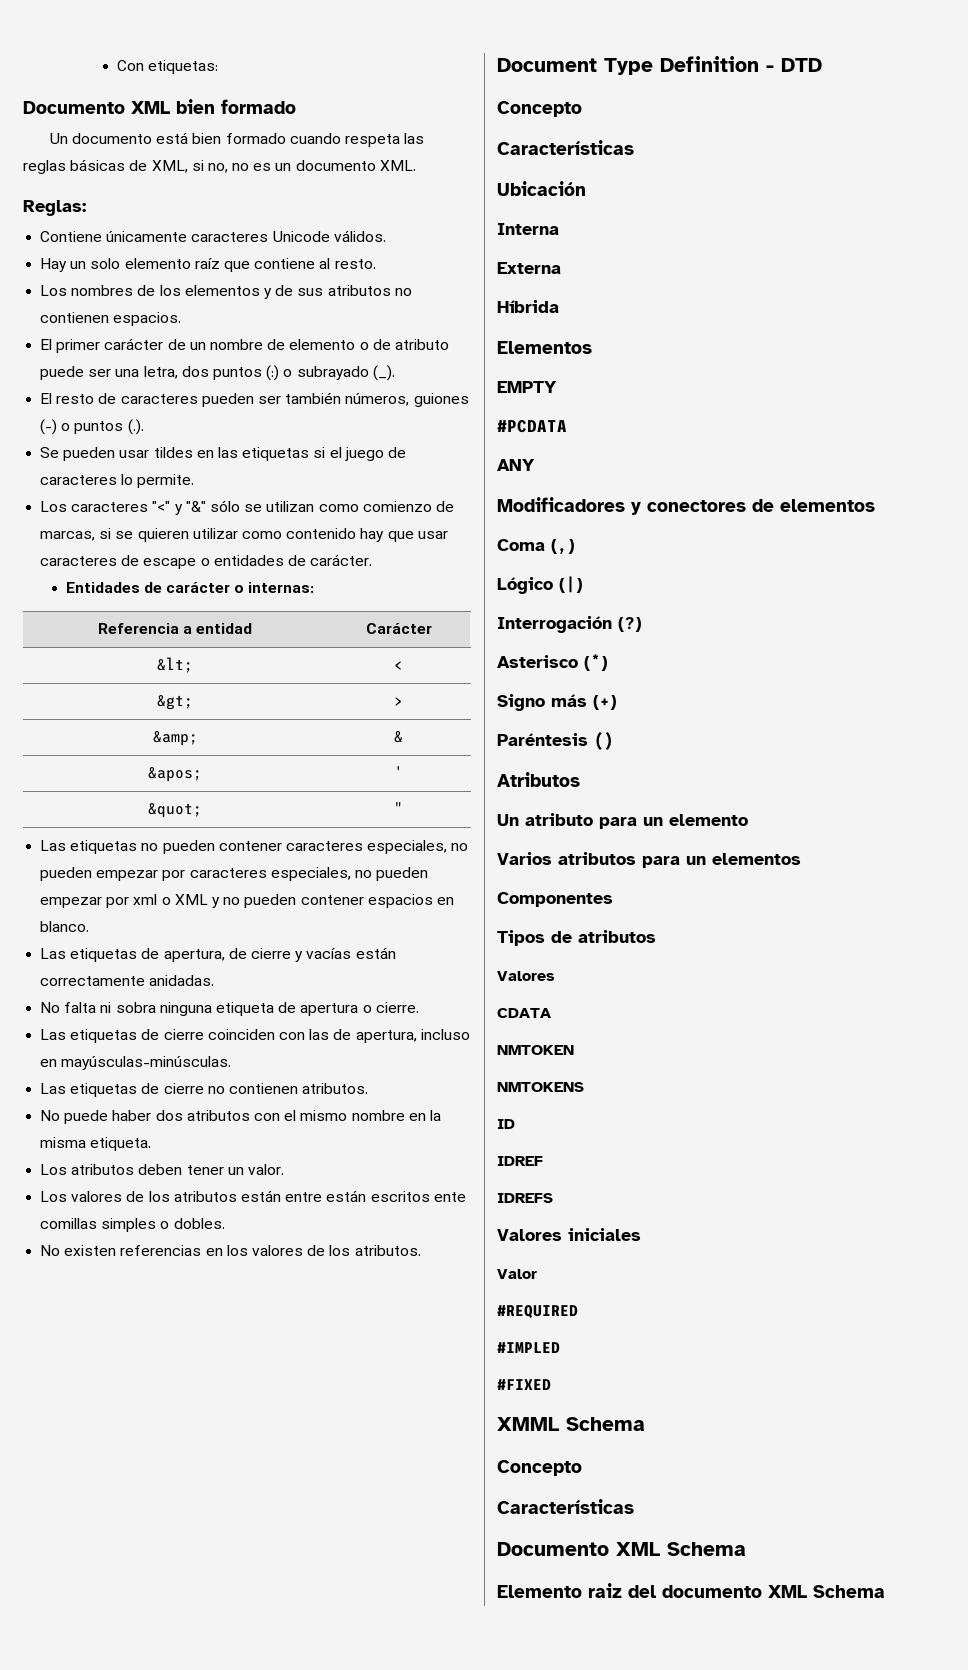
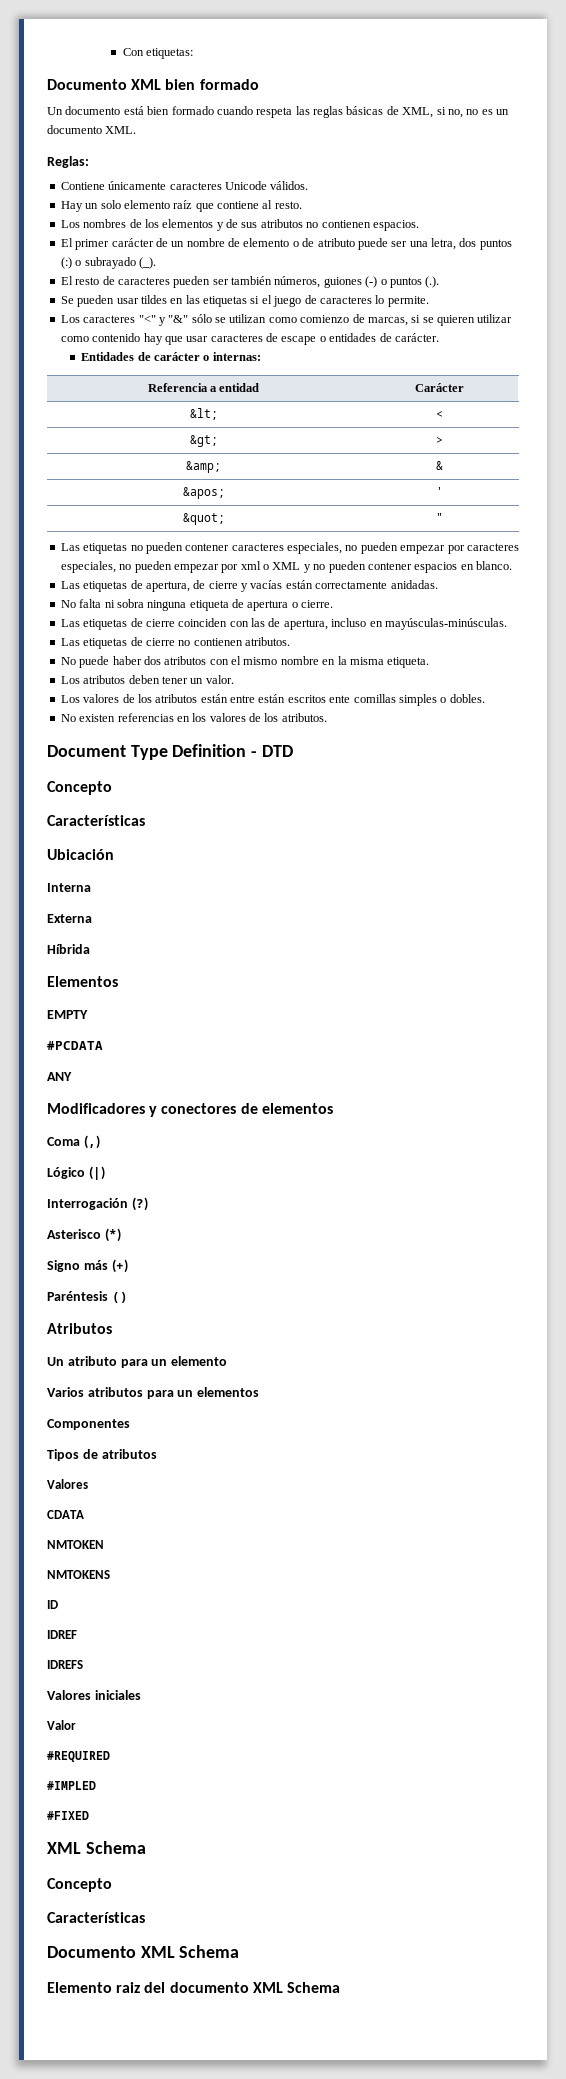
  #FIXED
- XMML Schema
+ XML Schema

